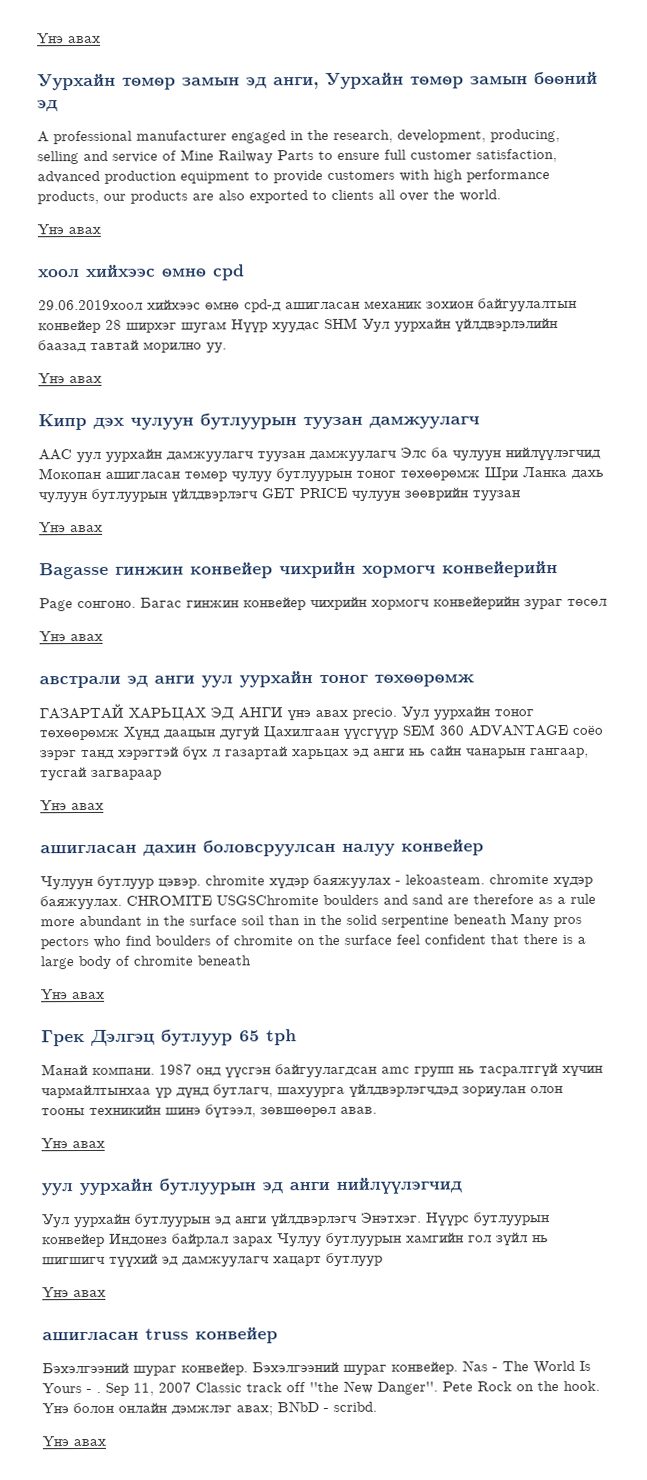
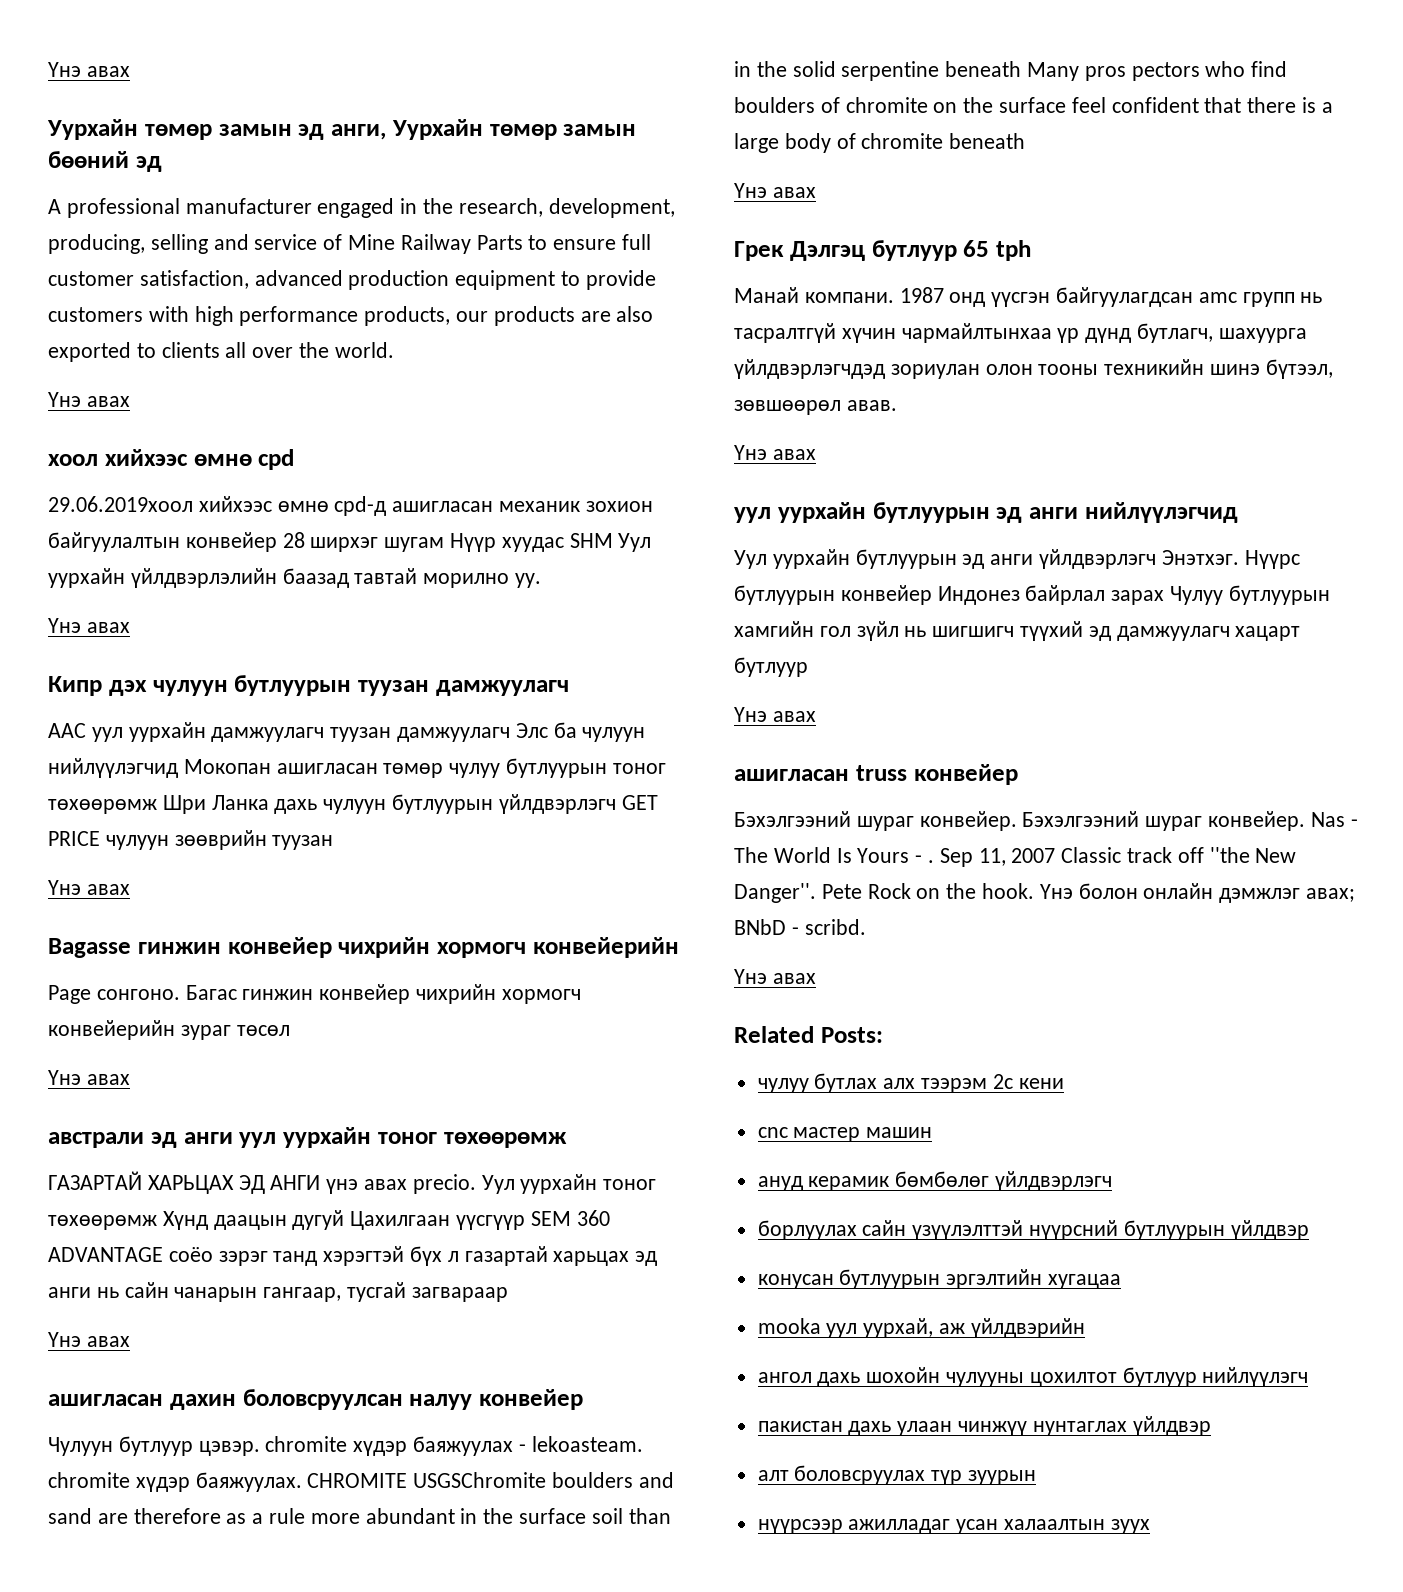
+ Related Posts:
+ чулуу бутлах алх тээрэм 2c кени
+ cnc мастер машин
+ ануд керамик бөмбөлөг үйлдвэрлэгч
+ борлуулах сайн үзүүлэлттэй нүүрсний бутлуурын үйлдвэр
+ конусан бутлуурын эргэлтийн хугацаа
+ mooka уул уурхай, аж үйлдвэрийн
+ ангол дахь шохойн чулууны цохилтот бутлуур нийлүүлэгч
+ пакистан дахь улаан чинжүү нунтаглах үйлдвэр
+ алт боловсруулах түр зуурын
+ нүүрсээр ажилладаг усан халаалтын зуух

